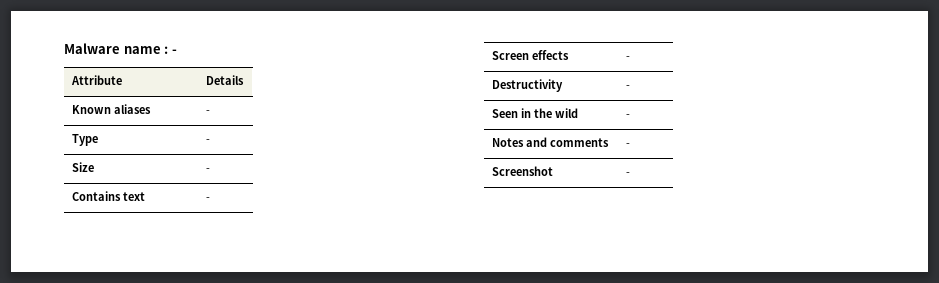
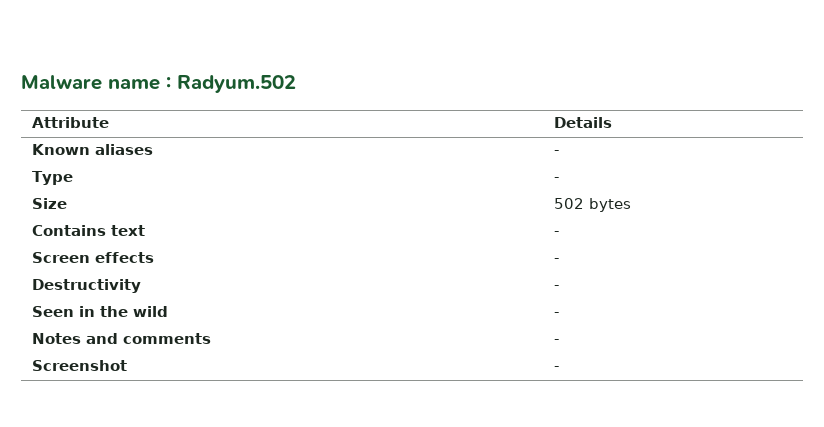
- Malware name : -
+ Malware name : Radyum.502
- Size | -
+ Size | 502 bytes

